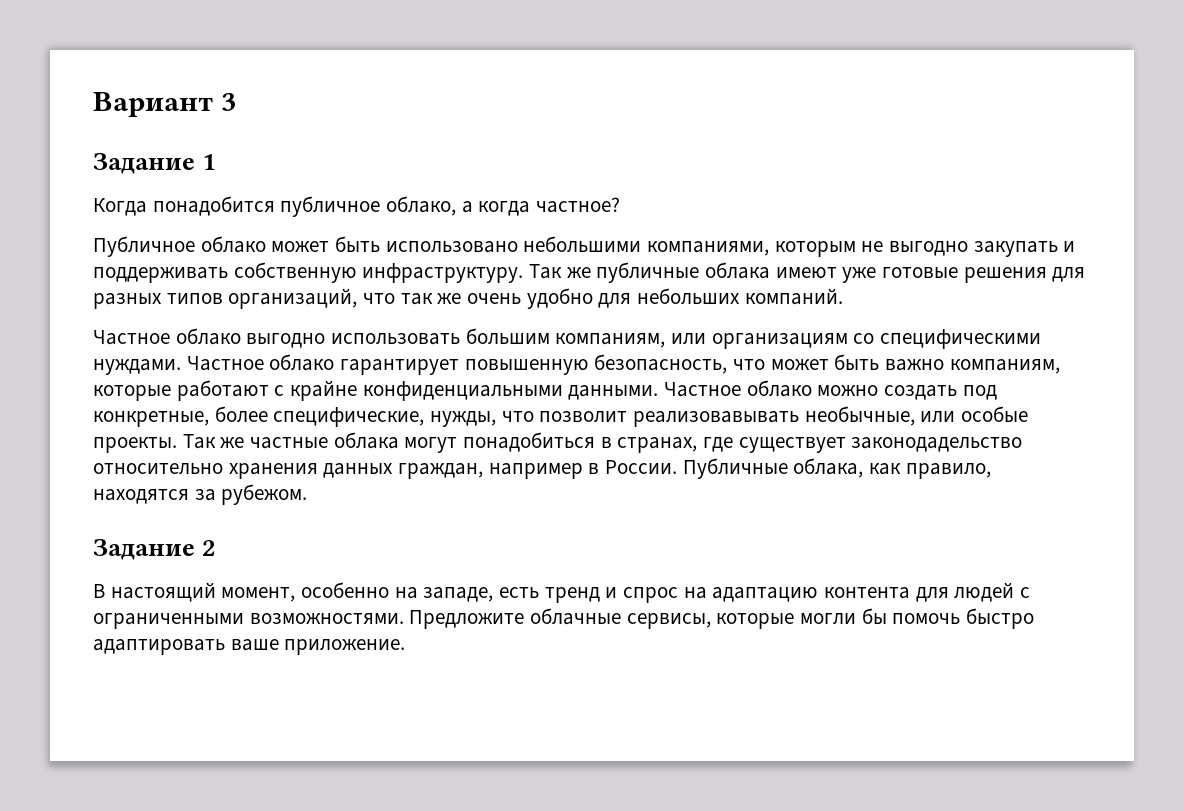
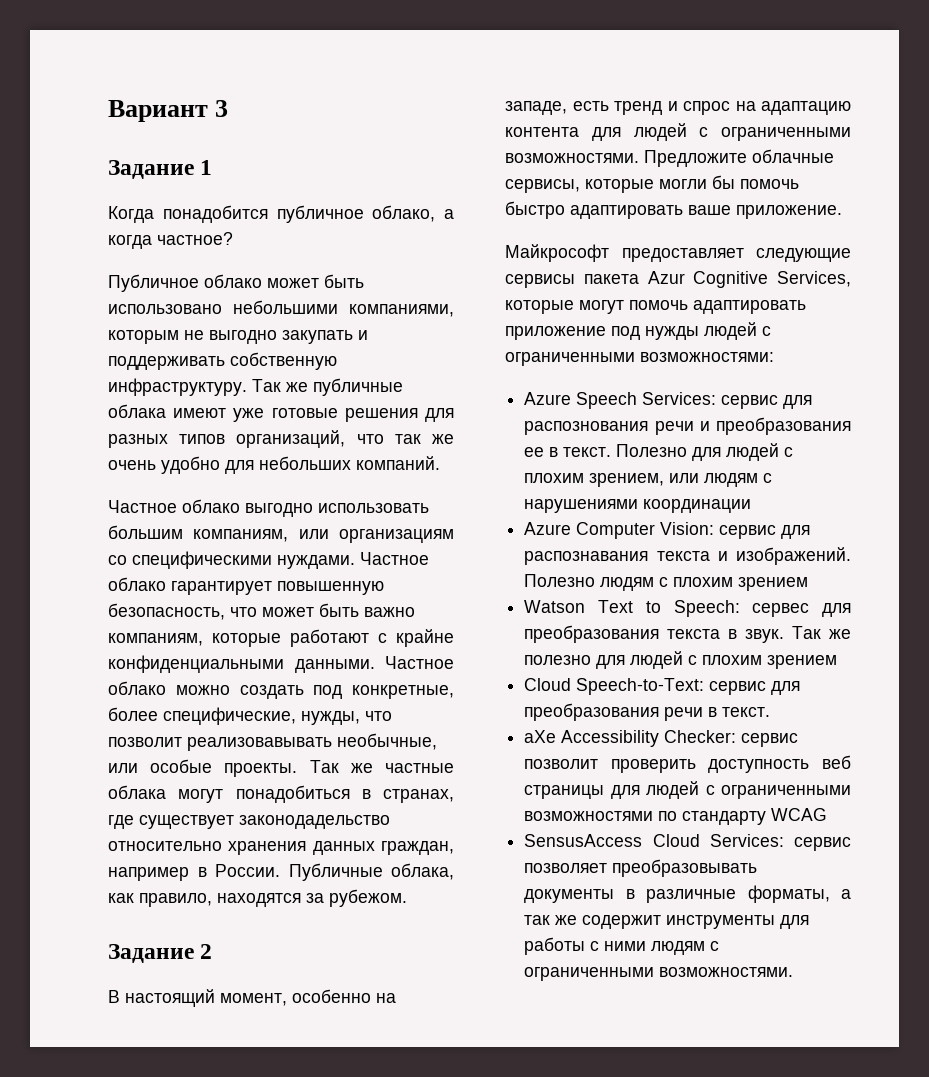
+ Майкрософт предоставляет следующие сервисы пакета Azur Cognitive Services, которые могут помочь адаптировать приложение под нужды людей с ограниченными возможностями:
+ Azure Speech Services: сервис для распознования речи и преобразования ее в текст. Полезно для людей с плохим зрением, или людям с нарушениями координации
+ Azure Computer Vision: сервис для распознавания текста и изображений. Полезно людям с плохим зрением
+ Watson Text to Speech: сервес для преобразования текста в звук. Так же полезно для людей с плохим зрением
+ Cloud Speech-to-Text: сервис для преобразования речи в текст.
+ aXe Accessibility Checker: сервис позволит проверить доступность веб страницы для людей с ограниченными возможностями по стандарту WCAG
+ SensusAccess Cloud Services: сервис позволяет преобразовывать документы в различные форматы, а так же содержит инструменты для работы с ними людям с ограниченными возможностями.

